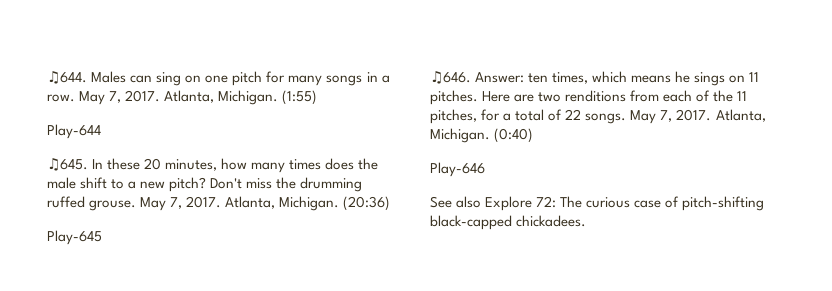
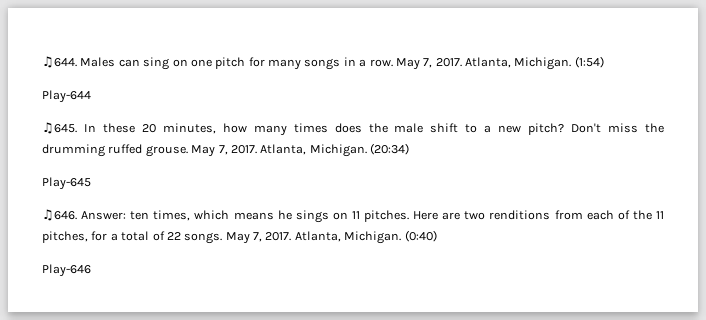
- (1:55)
+ (1:54)
- (20:36)
+ (20:34)
- See also Explore 72: The curious case of pitch-shifting black-capped chickadees.

